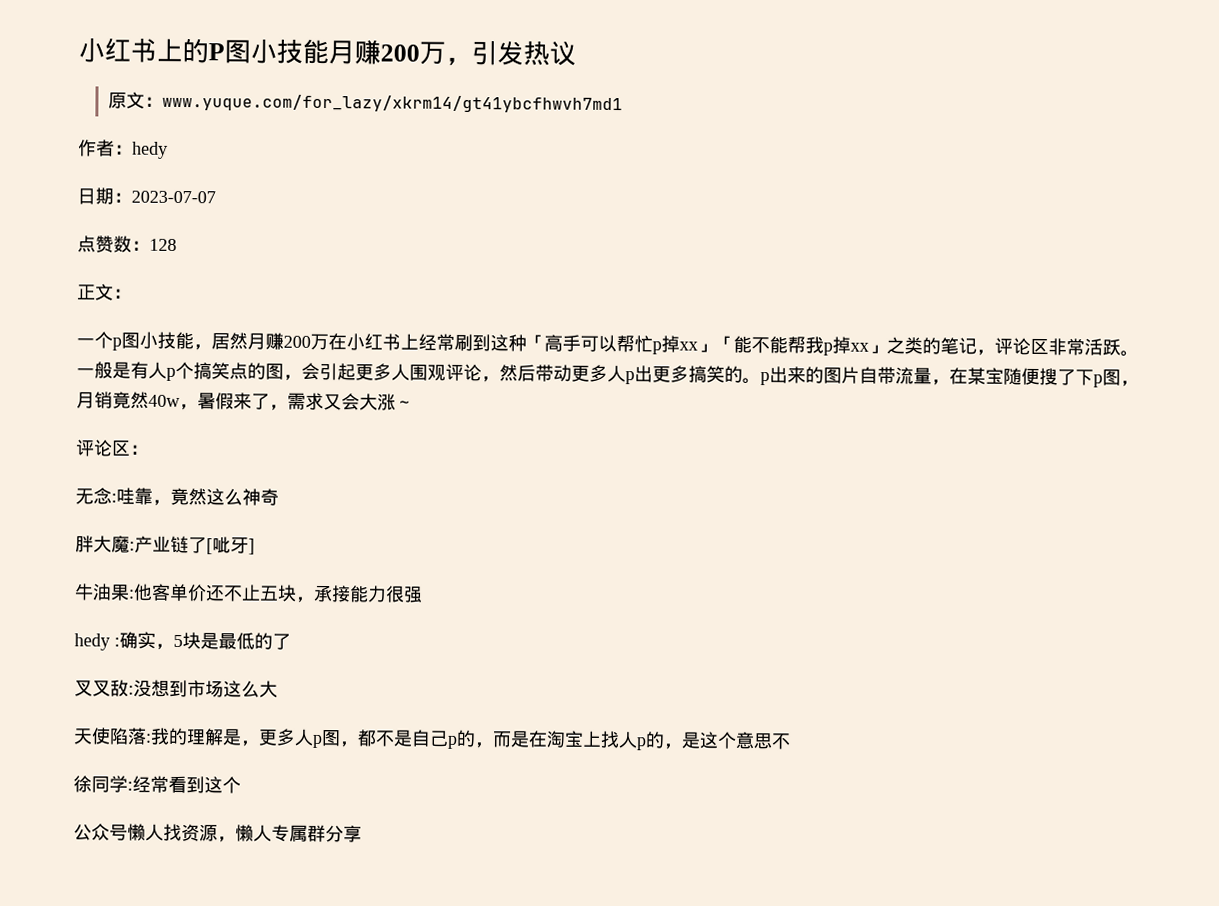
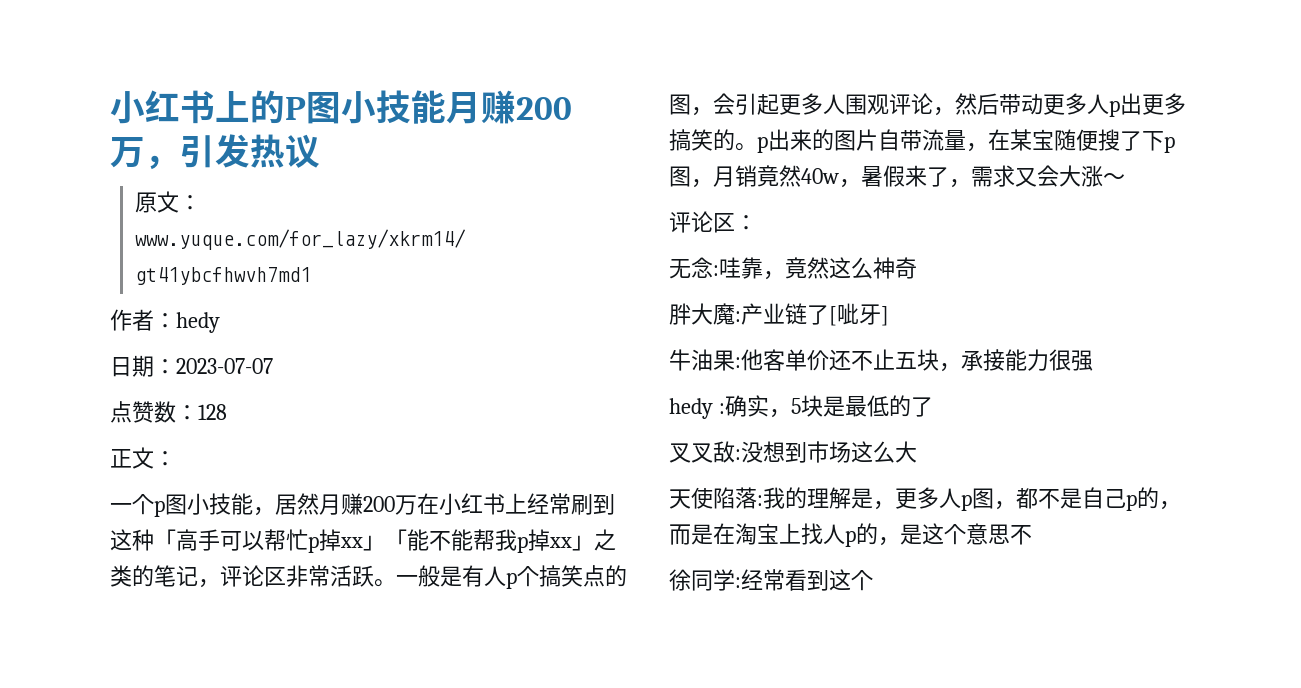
- 公众号懒人找资源，懒人专属群分享

